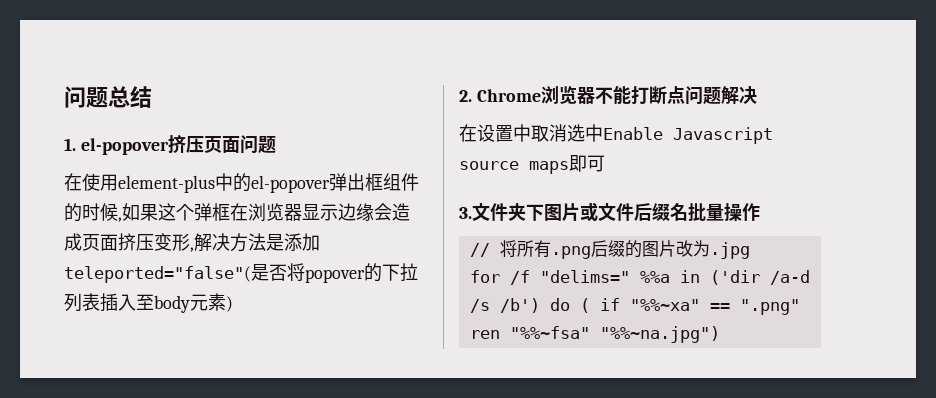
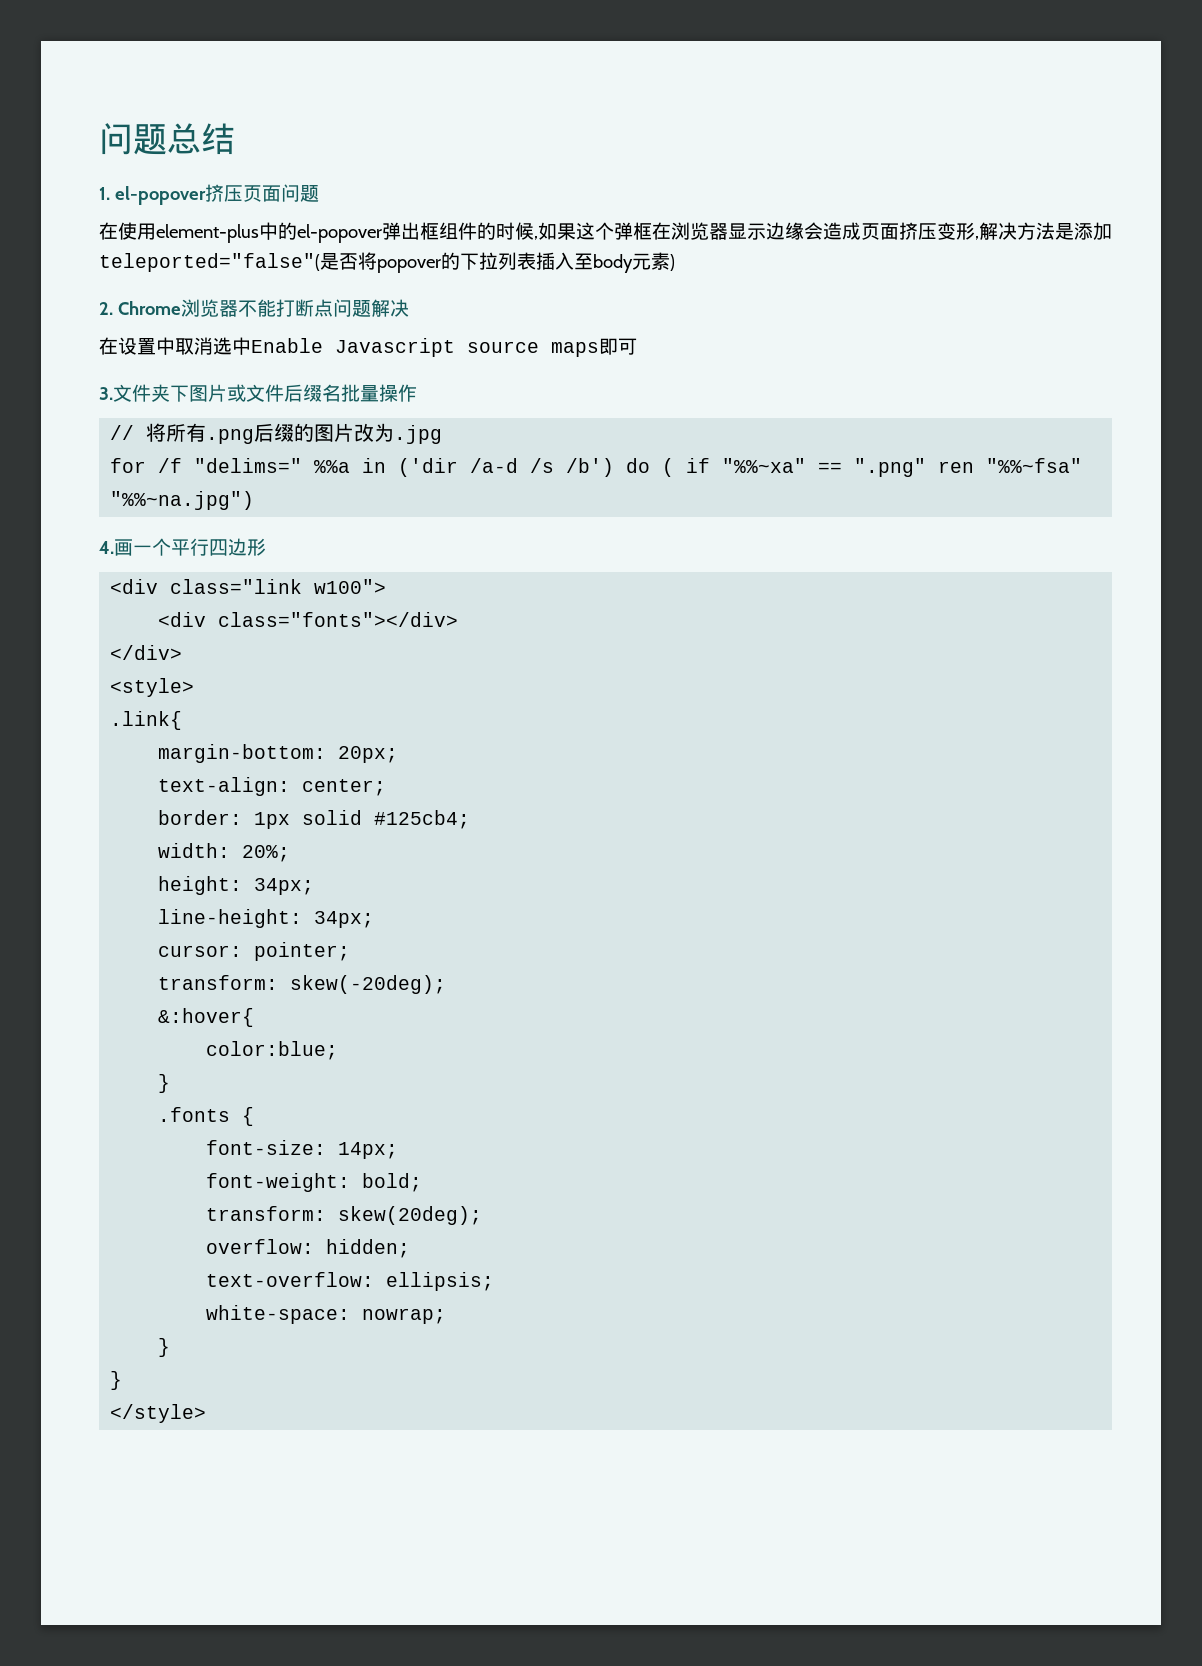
+ 4.画一个平行四边形
+ <div class="link w100">
+ <div class="fonts"></div>
+ </div>
+ <style>
+ .link{
+ margin-bottom: 20px;
+ text-align: center;
+ border: 1px solid #125cb4;
+ width: 20%;
+ height: 34px;
+ line-height: 34px;
+ cursor: pointer;
+ transform: skew(-20deg);
+ &:hover{
+ color:blue;
+ }
+ .fonts {
+ font-size: 14px;
+ font-weight: bold;
+ transform: skew(20deg);
+ overflow: hidden;
+ text-overflow: ellipsis;
+ white-space: nowrap;
+ }
+ }
+ </style>

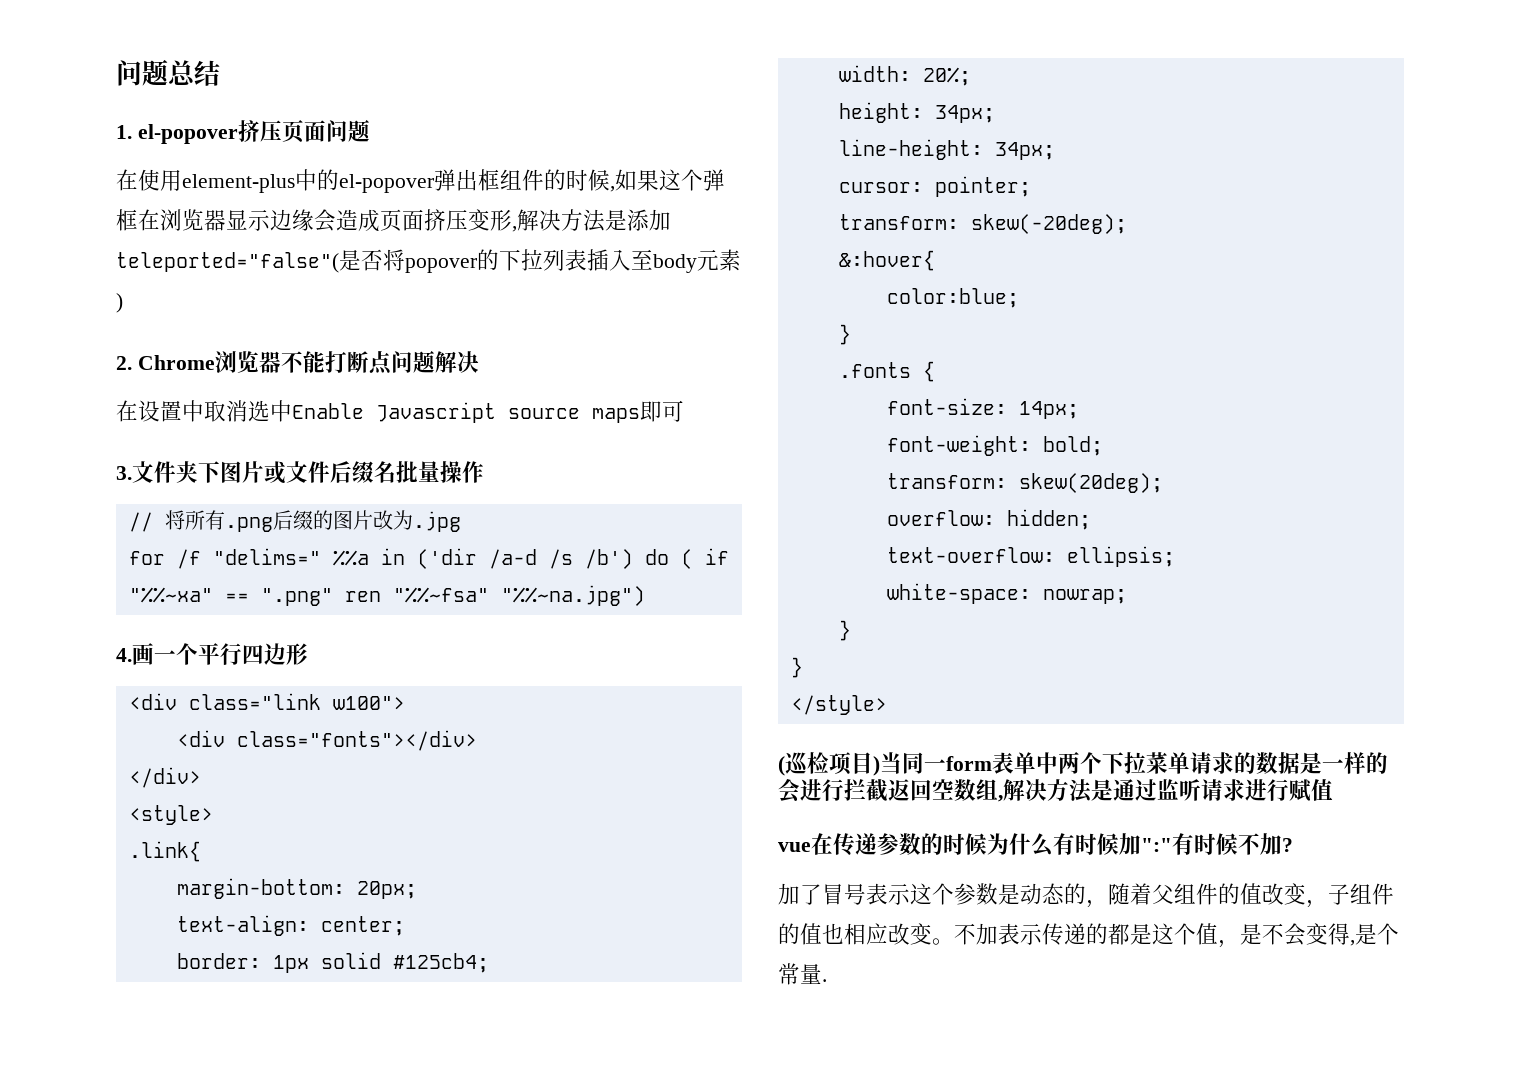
+ (巡检项目)当同一form表单中两个下拉菜单请求的数据是一样的会进行拦截返回空数组,解决方法是通过监听请求进行赋值
+ vue在传递参数的时候为什么有时候加":"有时候不加?
+ 加了冒号表示这个参数是动态的，随着父组件的值改变，子组件的值也相应改变。不加表示传递的都是这个值，是不会变得,是个常量.

